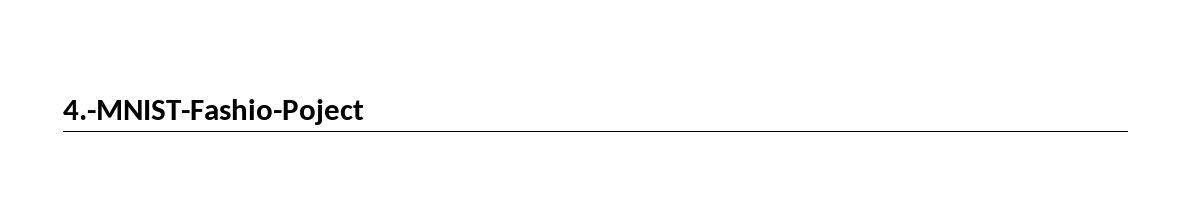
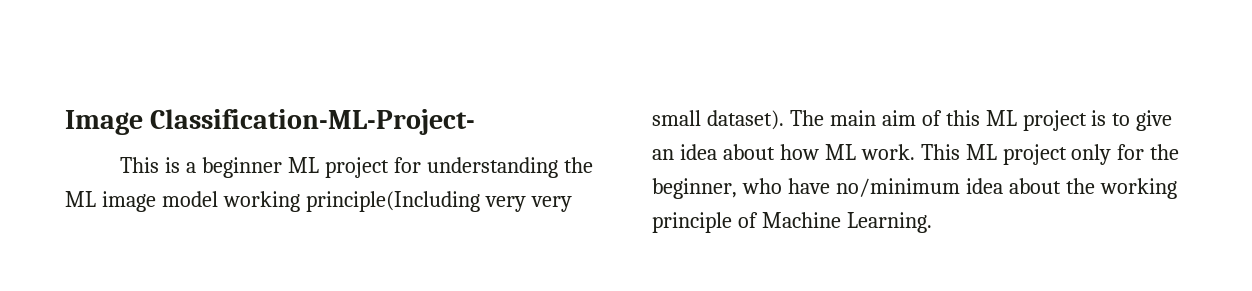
- 4.-MNIST-Fashio-Poject
+ Image Classification-ML-Project-
+ This is a beginner ML project for understanding the ML image model working principle(Including very very small dataset). The main aim of this ML project is to give an idea about how ML work. This ML project only for the beginner, who have no/minimum idea about the working principle of Machine Learning.

